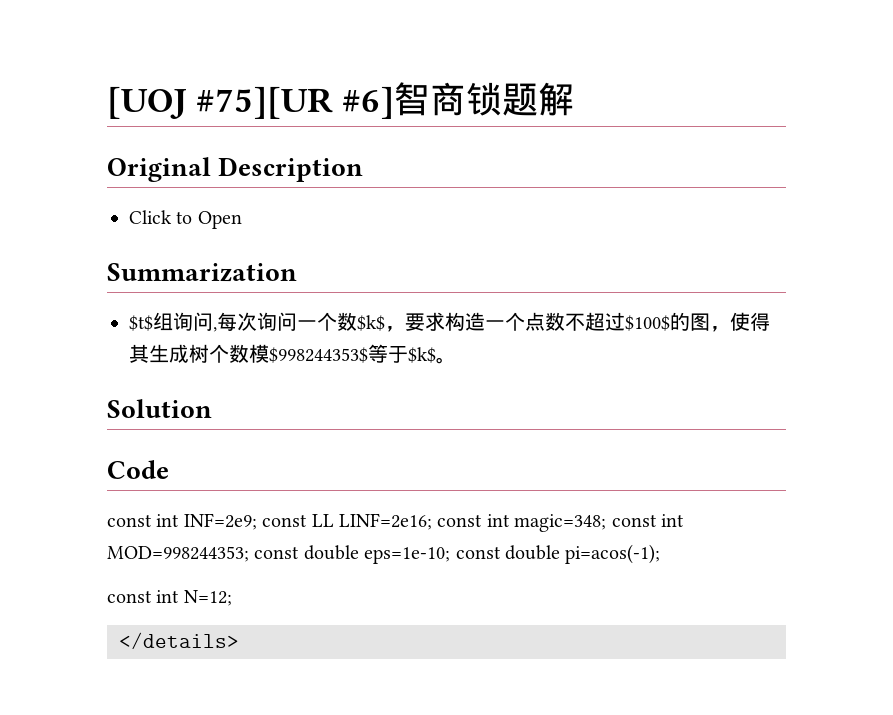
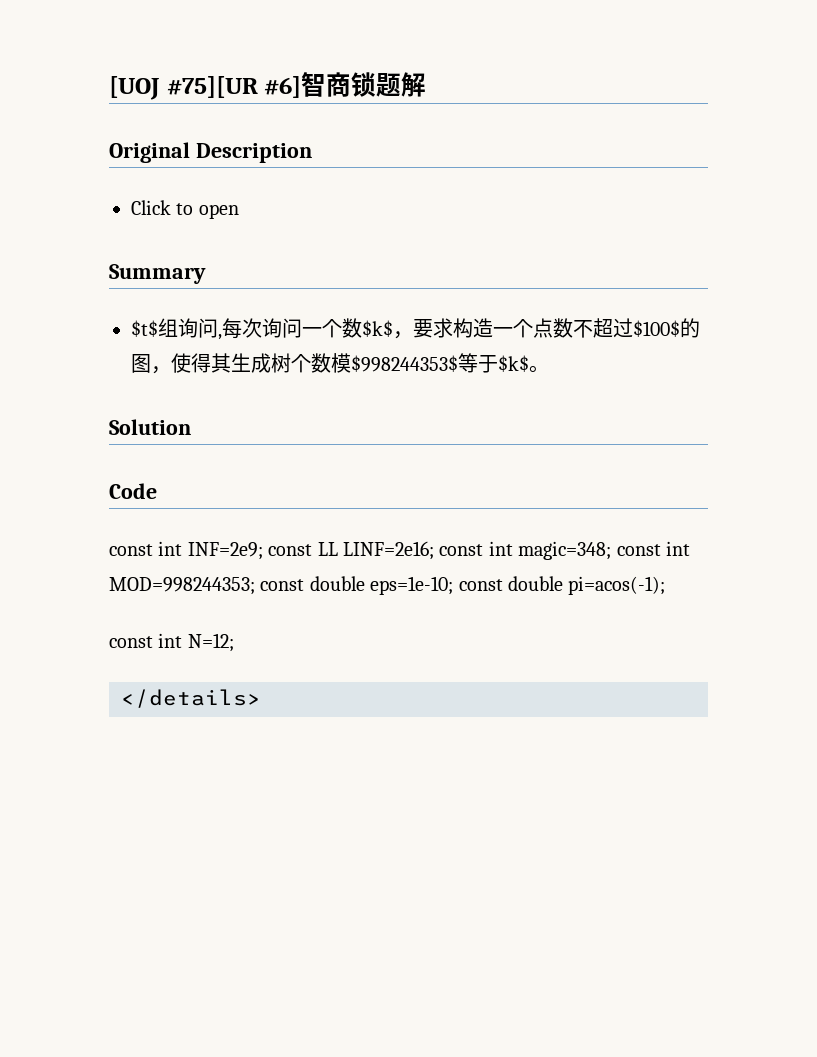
- Click to Open
- Summarization
+ Click to open
+ Summary

